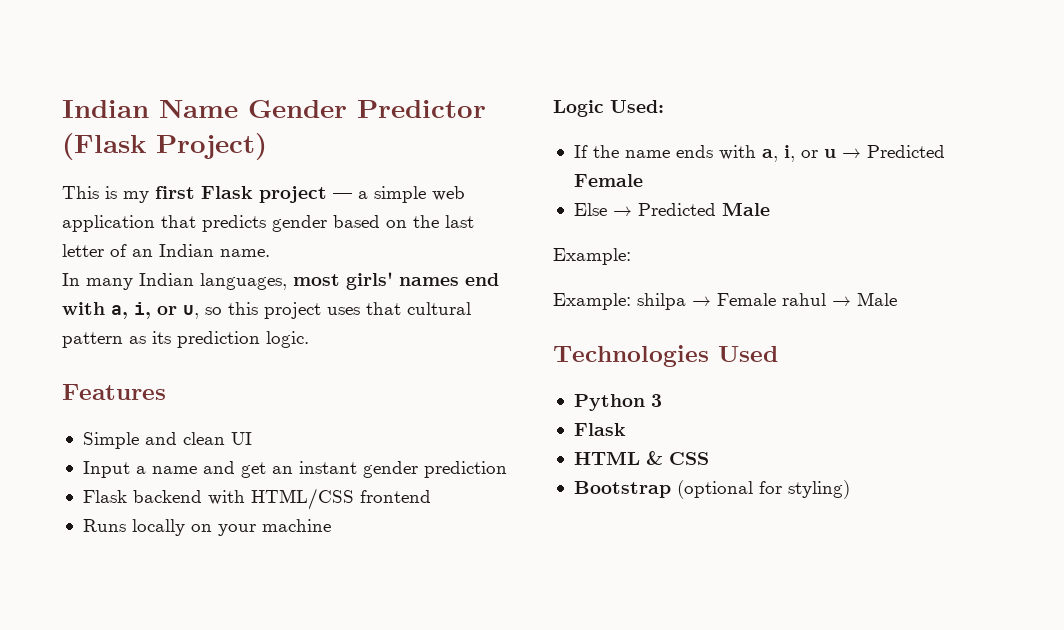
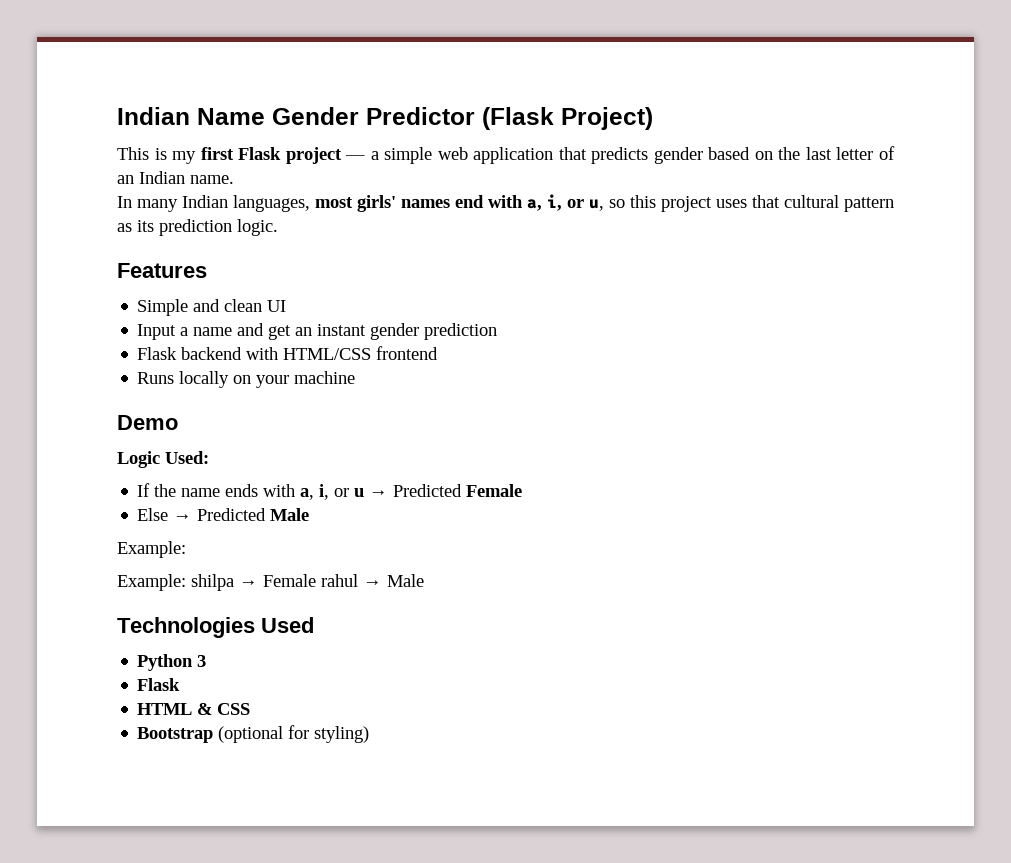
+ Demo

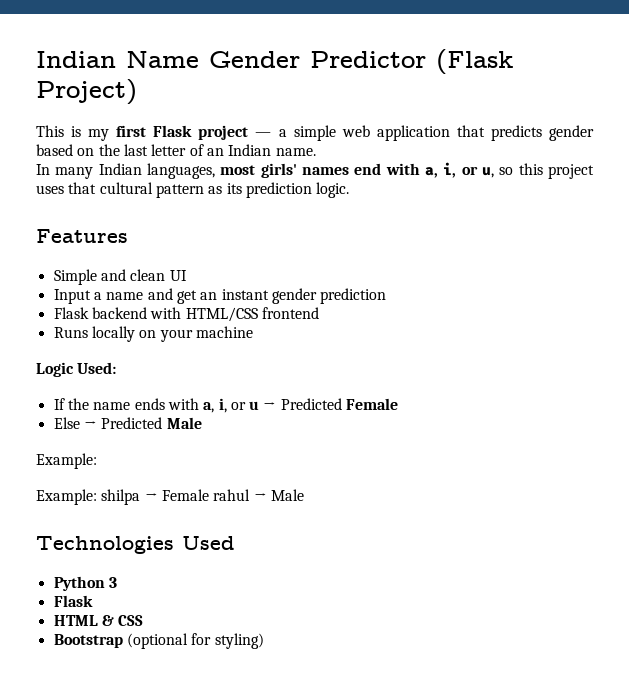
- Demo

